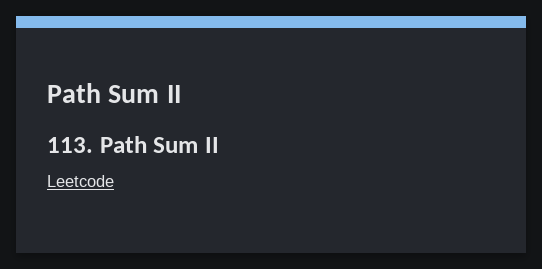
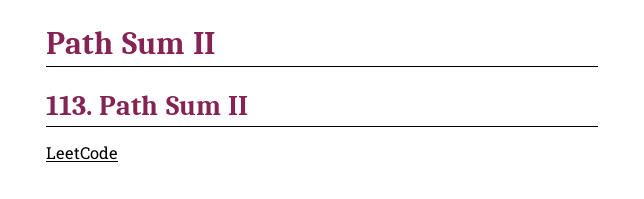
- Leetcode
+ LeetCode

